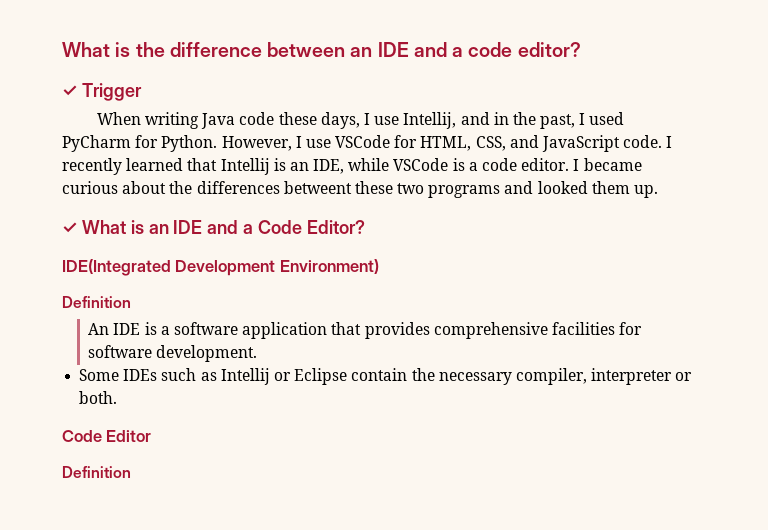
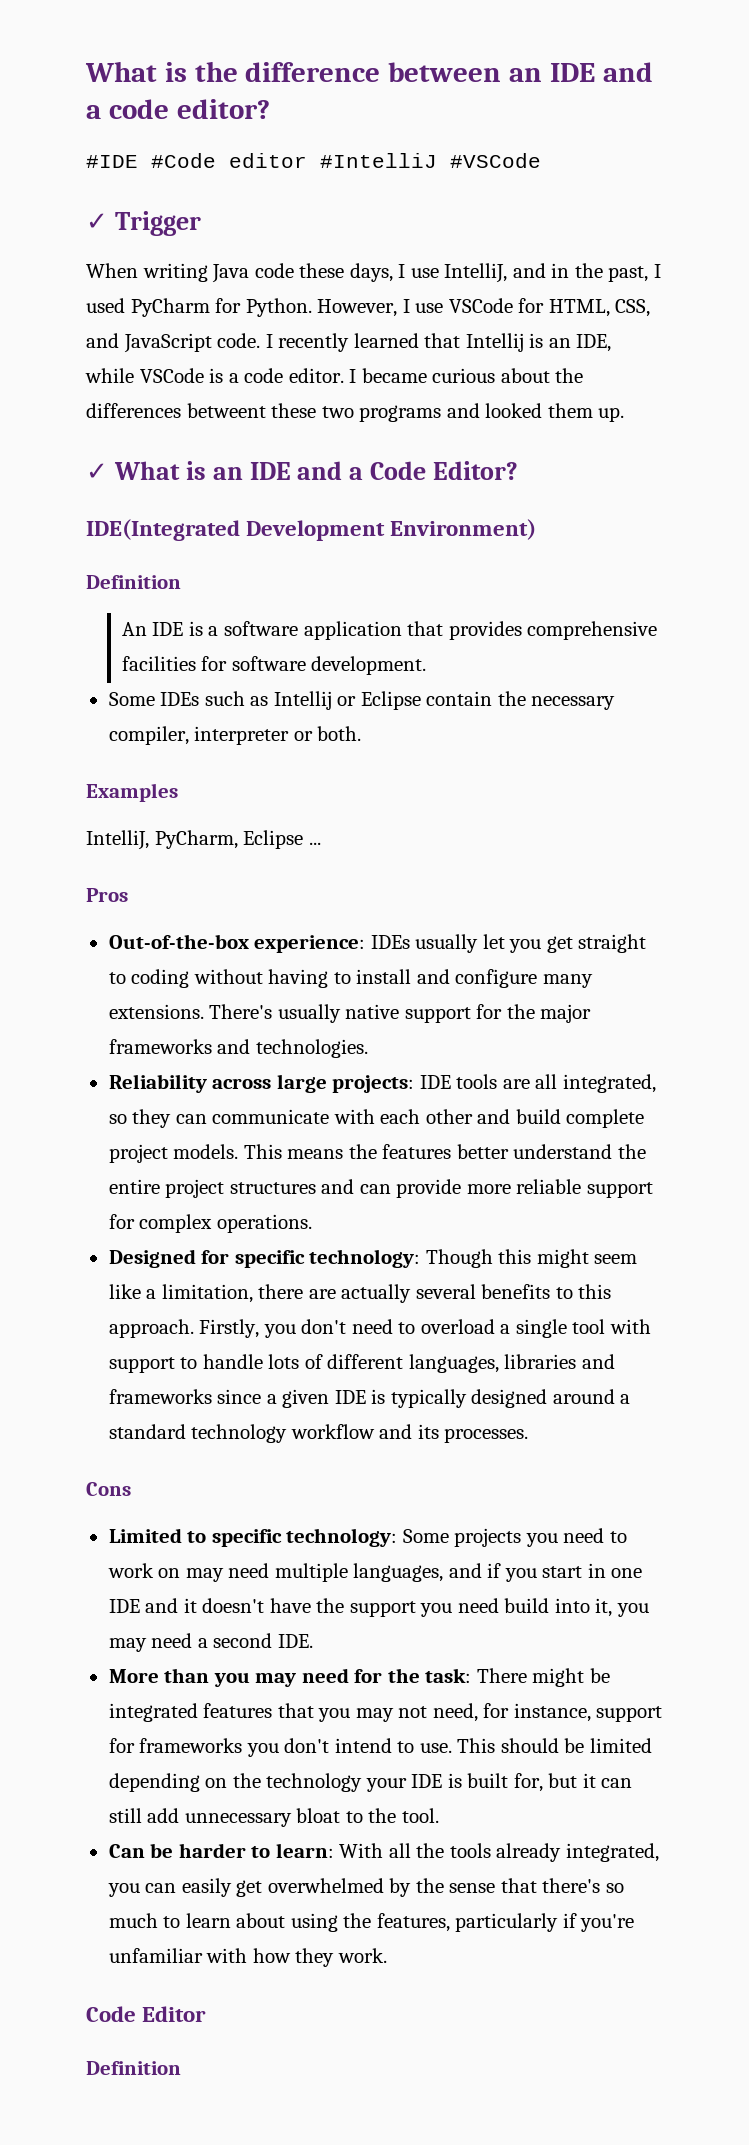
+ #IDE #Code editor #IntelliJ #VSCode
- When writing Java code these days, I use Intellij, and in the past, I used PyCharm for Python.
+ When writing Java code these days, I use IntelliJ, and in the past, I used PyCharm for Python.
+ Examples
+ IntelliJ, PyCharm, Eclipse ...
+ Pros
+ Out-of-the-box experience: IDEs usually let you get straight to coding without having to install and configure many extensions. There's usually native support for the major frameworks and technologies.
+ Reliability across large projects: IDE tools are all integrated, so they can communicate with each other and build complete project models. This means the features better understand the entire project structures and can provide more reliable support for complex operations.
+ Designed for specific technology: Though this might seem like a limitation, there are actually several benefits to this approach. Firstly, you don't need to overload a single tool with support to handle lots of different languages, libraries and frameworks since a given IDE is typically designed around a standard technology workflow and its processes.
+ Cons
+ Limited to specific technology: Some projects you need to work on may need multiple languages, and if you start in one IDE and it doesn't have the support you need build into it, you may need a second IDE.
+ More than you may need for the task: There might be integrated features that you may not need, for instance, support for frameworks you don't intend to use. This should be limited depending on the technology your IDE is built for, but it can still add unnecessary bloat to the tool.
+ Can be harder to learn: With all the tools already integrated, you can easily get overwhelmed by the sense that there's so much to learn about using the features, particularly if you're unfamiliar with how they work.

